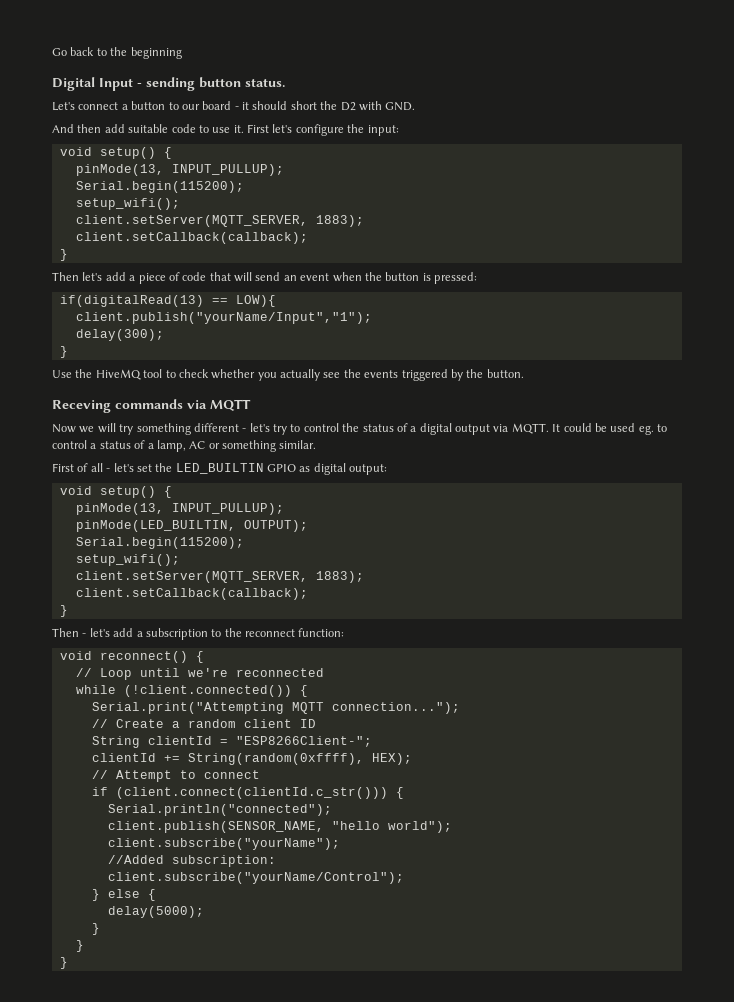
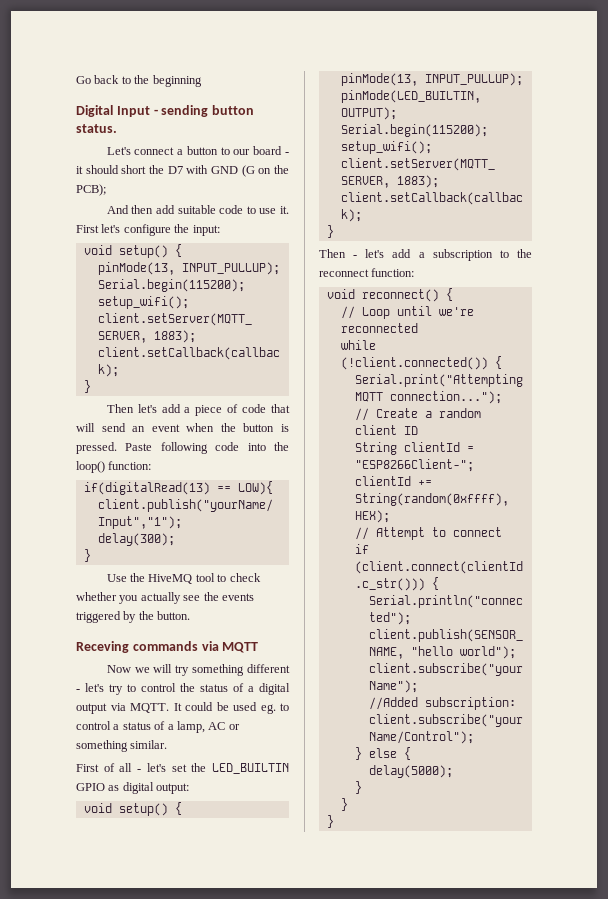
- Let's connect a button to our board - it should short the D2 with GND.
+ Let's connect a button to our board - it should short the D7 with GND (G on the PCB);
- Then let's add a piece of code that will send an event when the button is pressed:
+ Then let's add a piece of code that will send an event when the button is pressed. Paste following code into the loop() function:

